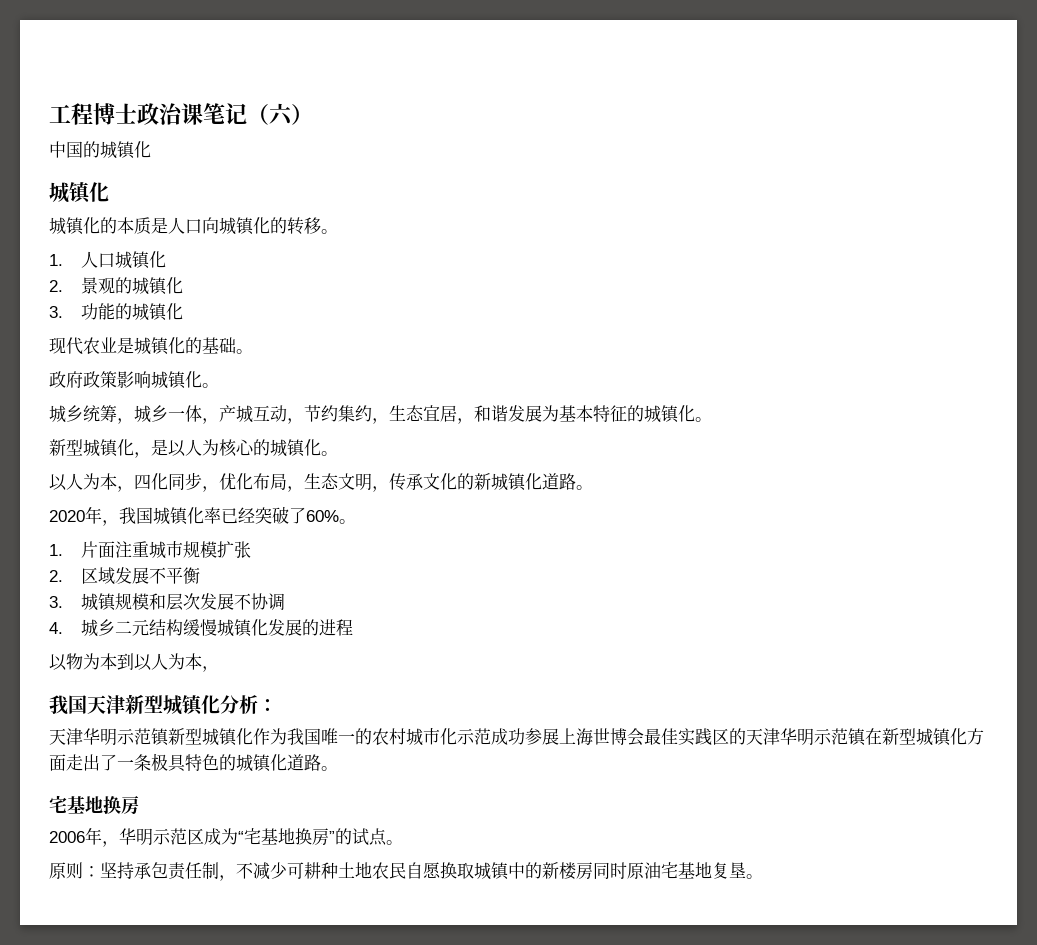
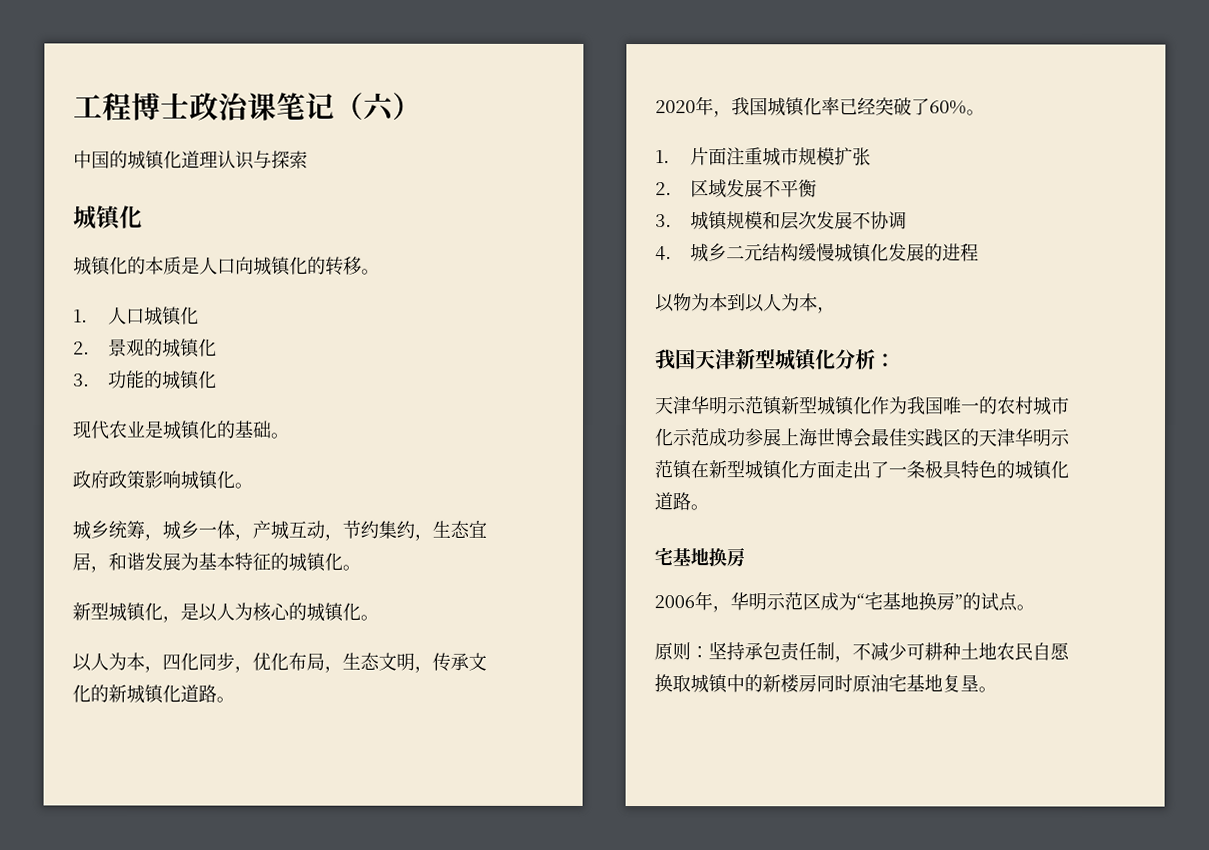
- 中国的城镇化
+ 中国的城镇化道理认识与探索

